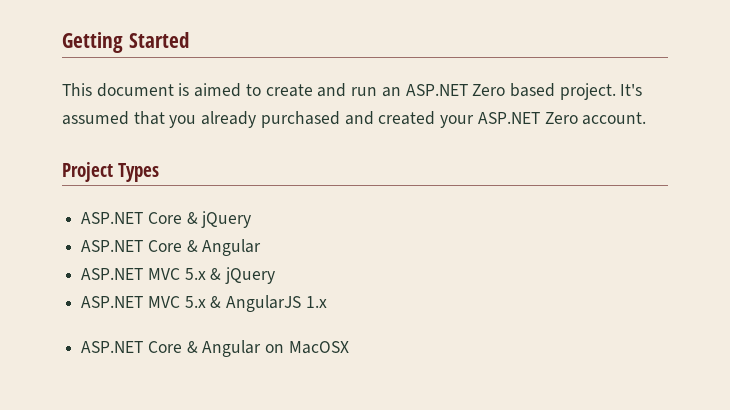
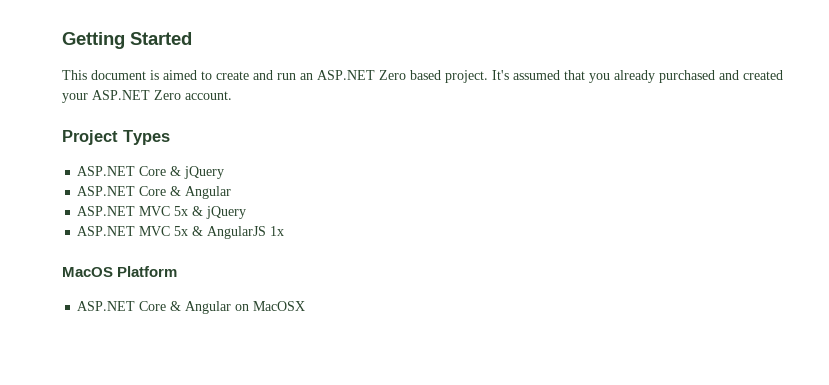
- ASP.NET MVC 5.x & jQuery
+ ASP.NET MVC 5x & jQuery
- ASP.NET MVC 5.x & AngularJS 1.x
+ ASP.NET MVC 5x & AngularJS 1x
+ MacOS Platform

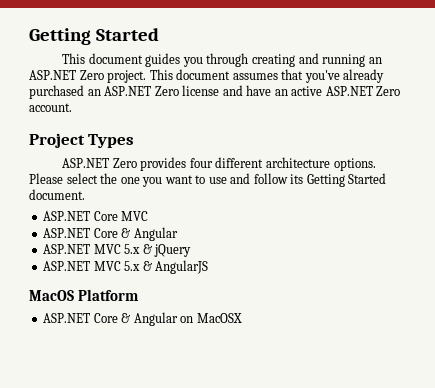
- This document is aimed to create and run an ASP.NET Zero based project. It's assumed that you already purchased and created your ASP.NET Zero account.
+ This document guides you through creating and running an ASP.NET Zero project. This document assumes that you've already purchased an ASP.NET Zero license and have an active ASP.NET Zero account.
- ASP.NET Core & jQuery
+ ASP.NET Zero provides four different architecture options. Please select the one you want to use and follow its Getting Started document.
+ ASP.NET Core MVC
- ASP.NET MVC 5x & jQuery
+ ASP.NET MVC 5.x & jQuery
- ASP.NET MVC 5x & AngularJS 1x
+ ASP.NET MVC 5.x & AngularJS

